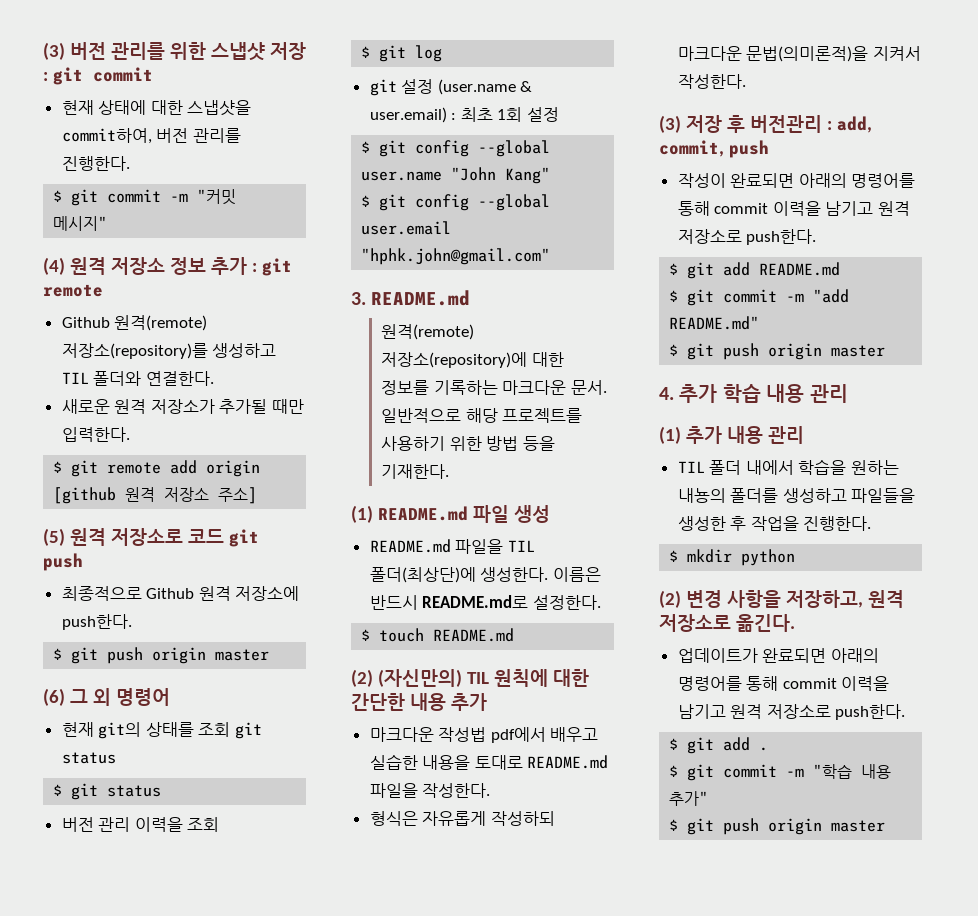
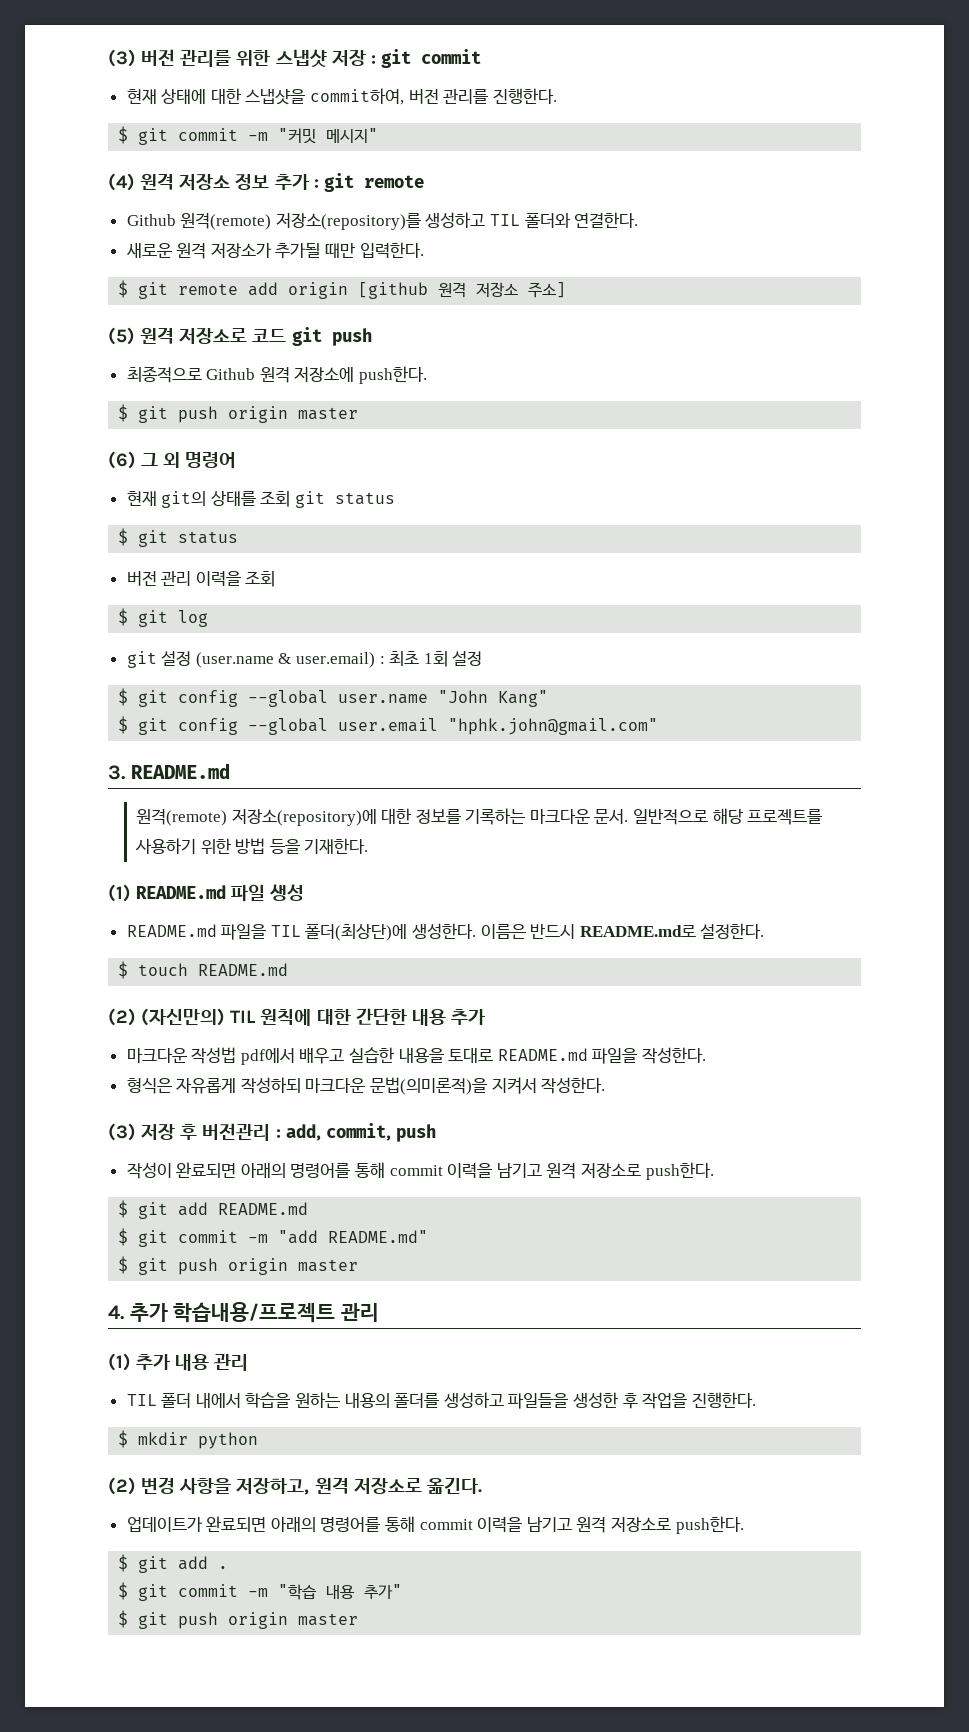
- 4. 추가 학습 내용 관리
+ 4. 추가 학습내용/프로젝트 관리
- TIL 폴더 내에서 학습을 원하는 내뇽의 폴더를 생성하고 파일들을 생성한 후 작업을 진행한다.
+ TIL 폴더 내에서 학습을 원하는 내용의 폴더를 생성하고 파일들을 생성한 후 작업을 진행한다.

